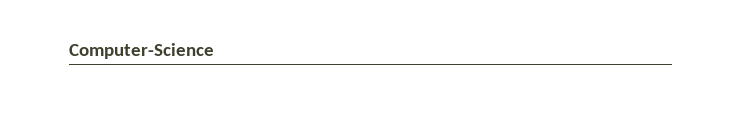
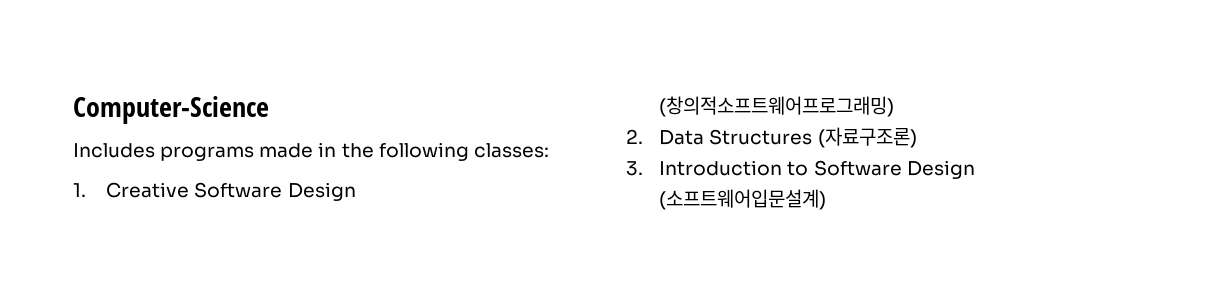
+ Includes programs made in the following classes:
+ 1. Creative Software Design (창의적소프트웨어프로그래밍)
+ 2. Data Structures (자료구조론)
+ 3. Introduction to Software Design (소프트웨어입문설계)

